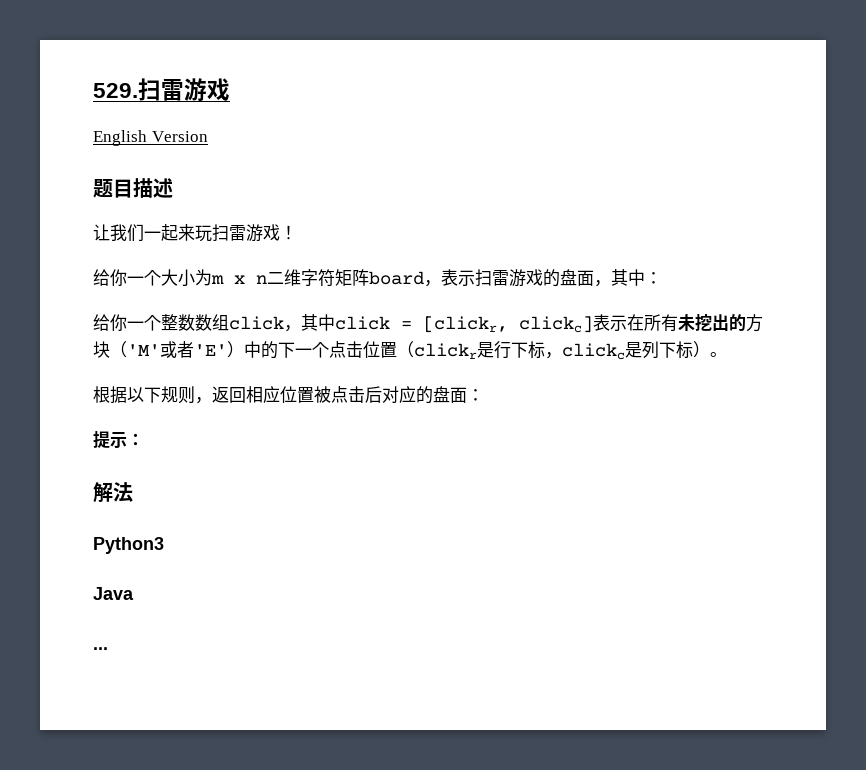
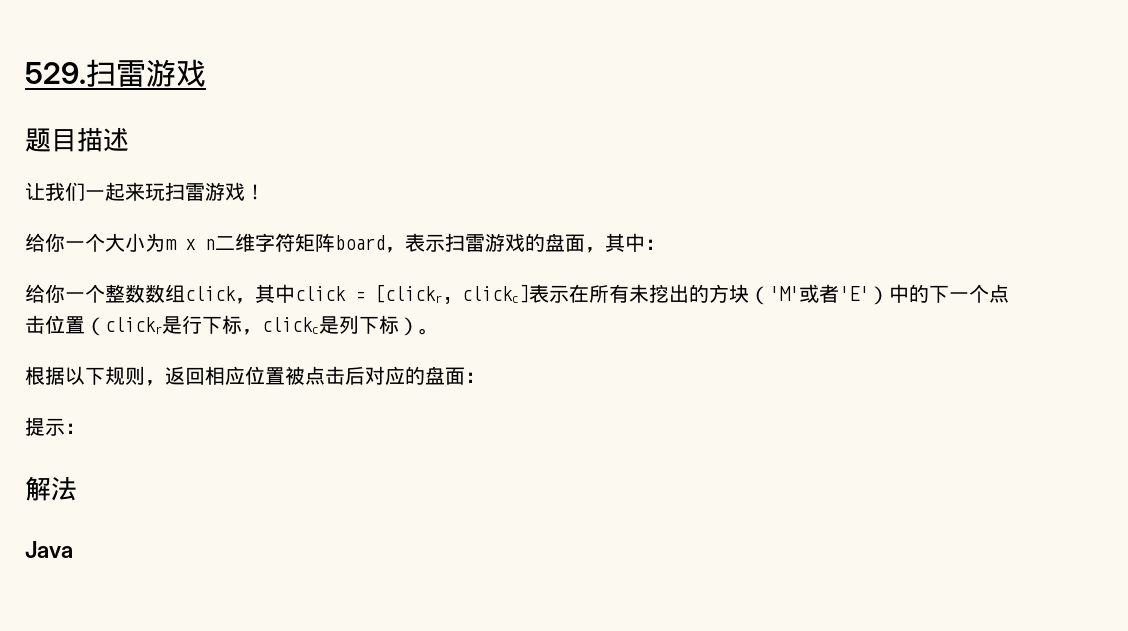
- English Version
- Python3
- ...

